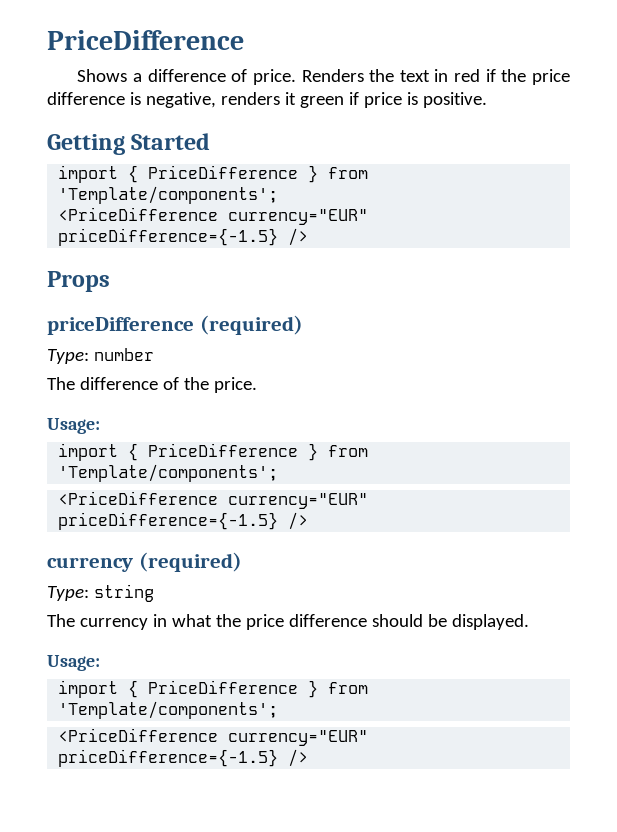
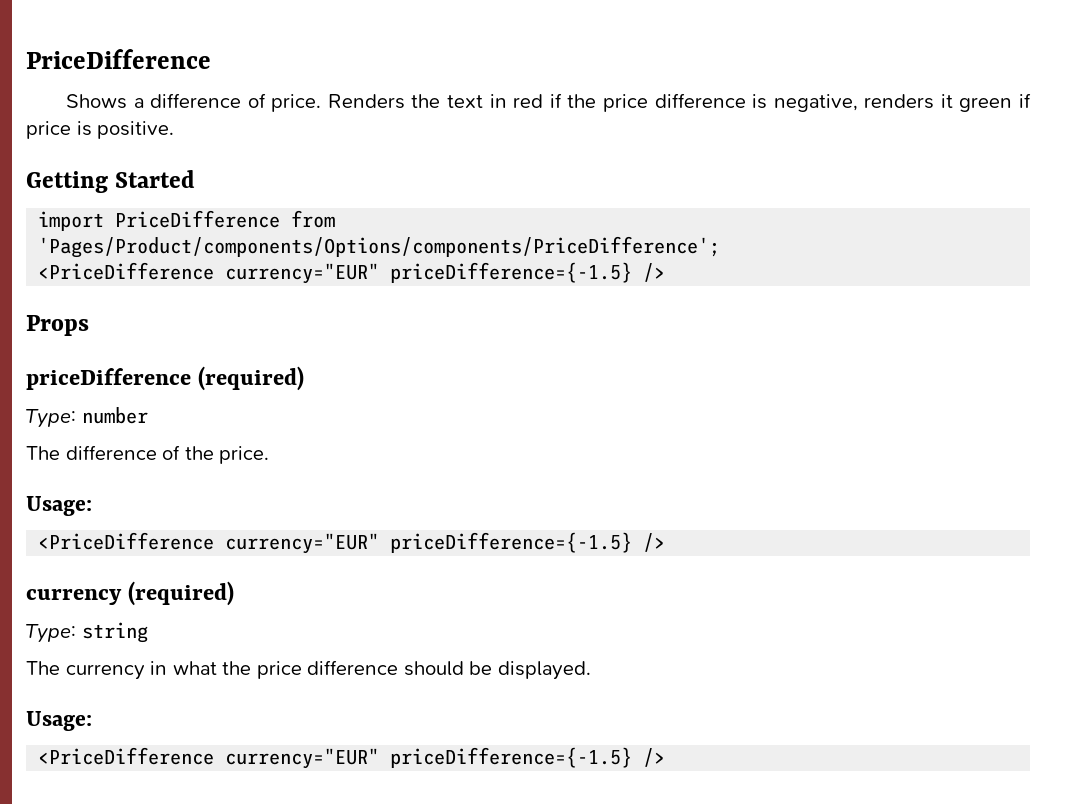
  Getting Started
- import { PriceDifference } from 'Template/components';
+ import PriceDifference from 'Pages/Product/components/Options/components/PriceDifference';
  The difference of the price.
  Usage:
- import { PriceDifference } from 'Template/components';
  The currency in what the price difference should be displayed.
  Usage:
- import { PriceDifference } from 'Template/components';

